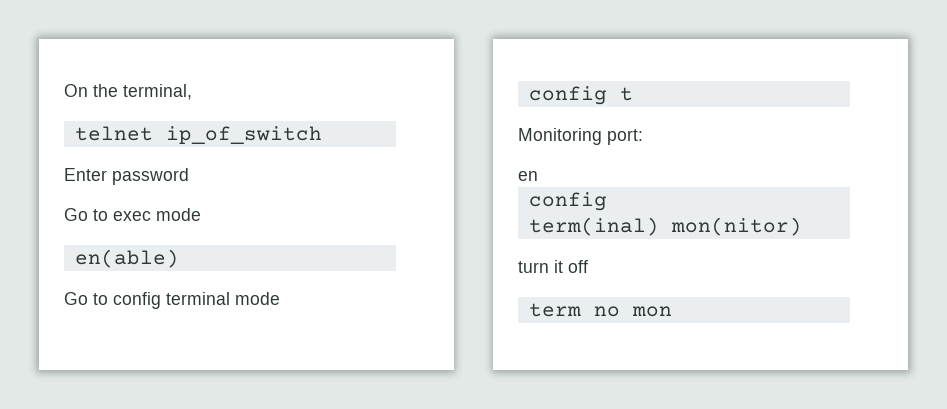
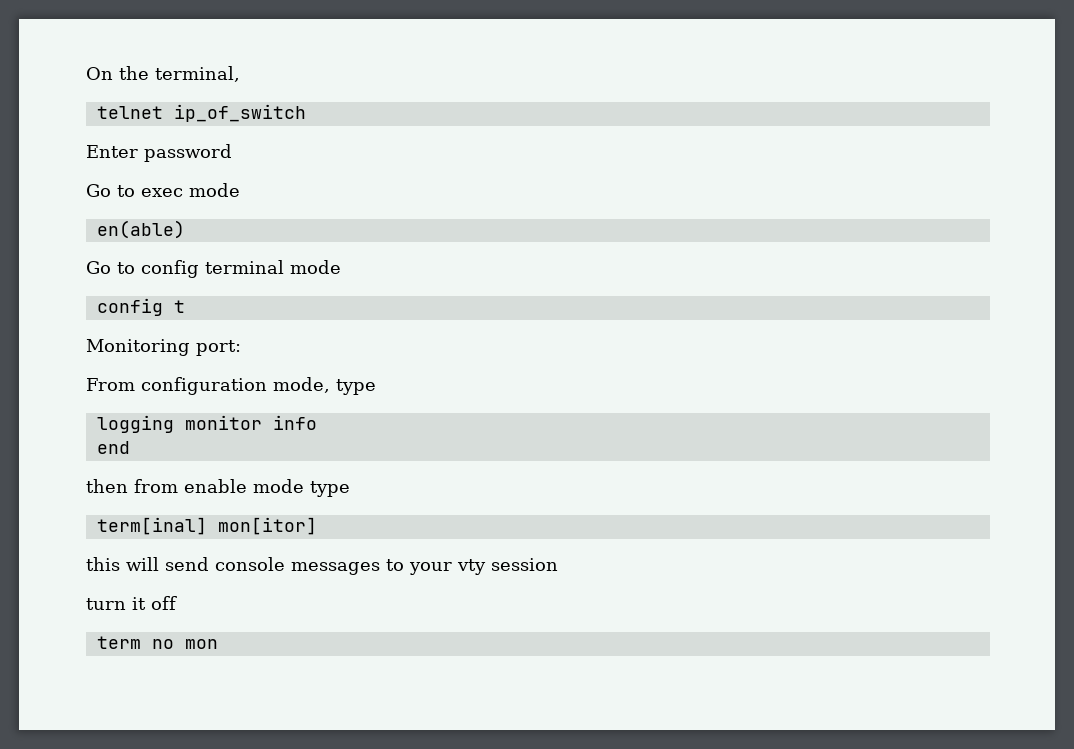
- en
- config
- term(inal) mon(nitor)
+ From configuration mode, type
+ logging monitor info
+ end
+ then from enable mode type
+ term[inal] mon[itor]
+ this will send console messages to your vty session

